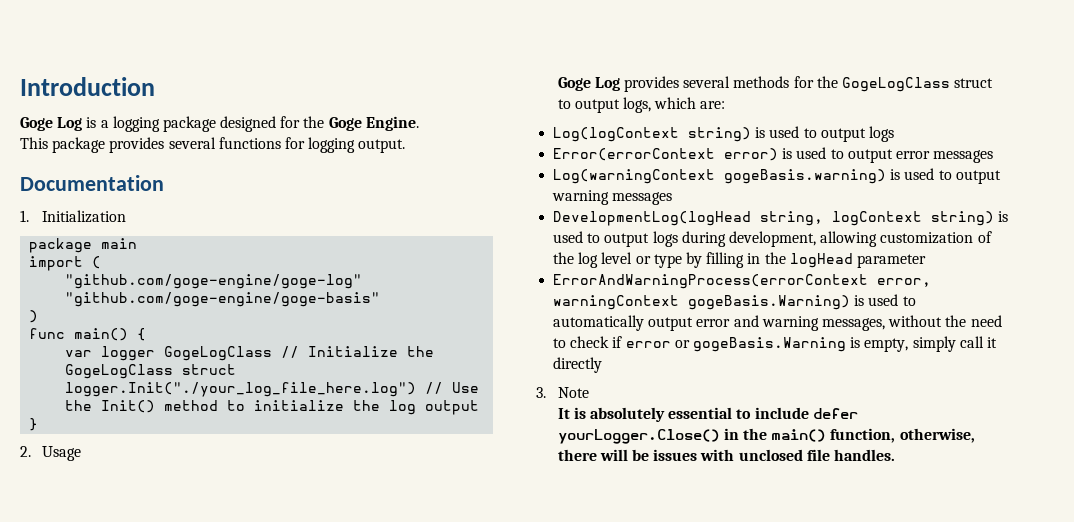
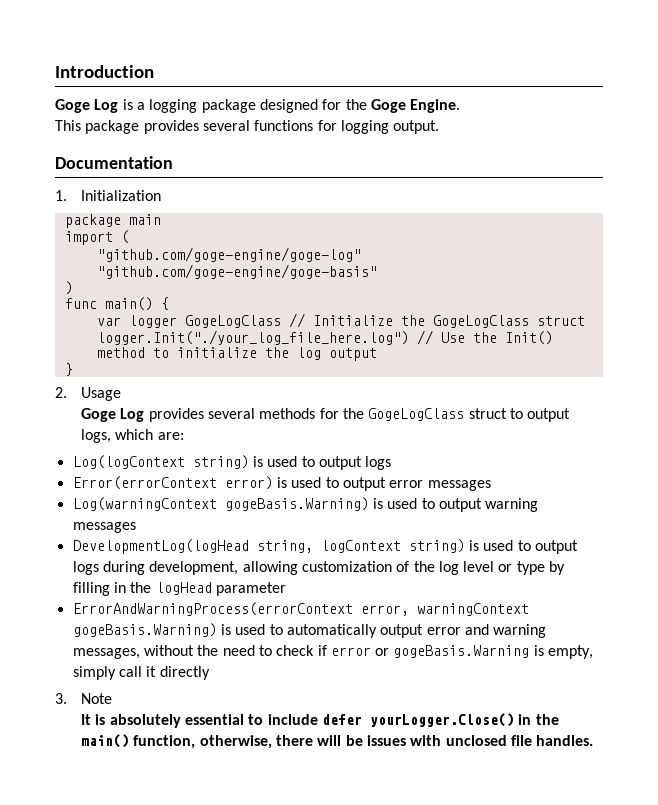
- Log(warningContext gogeBasis.warning) is used to output warning messages
+ Log(warningContext gogeBasis.Warning) is used to output warning messages

